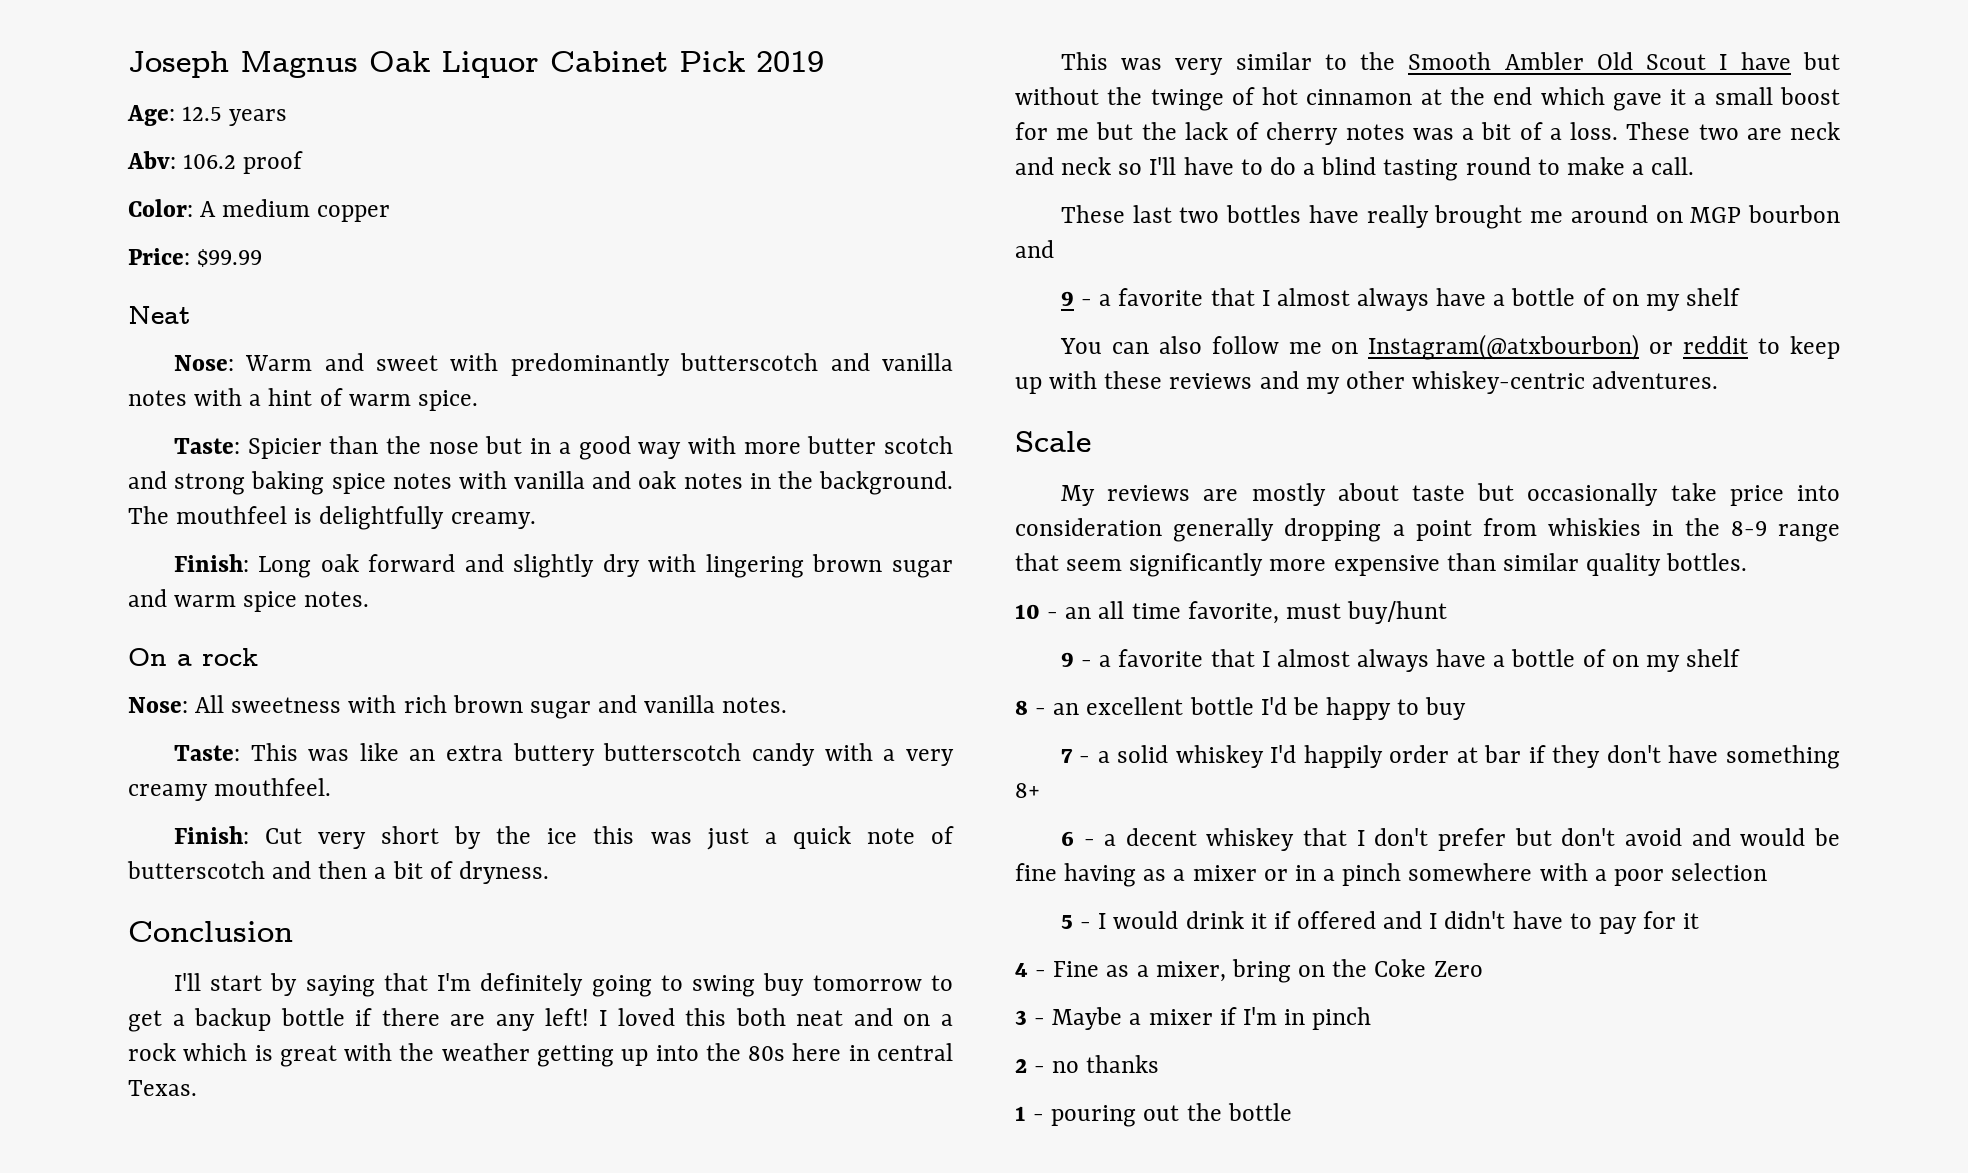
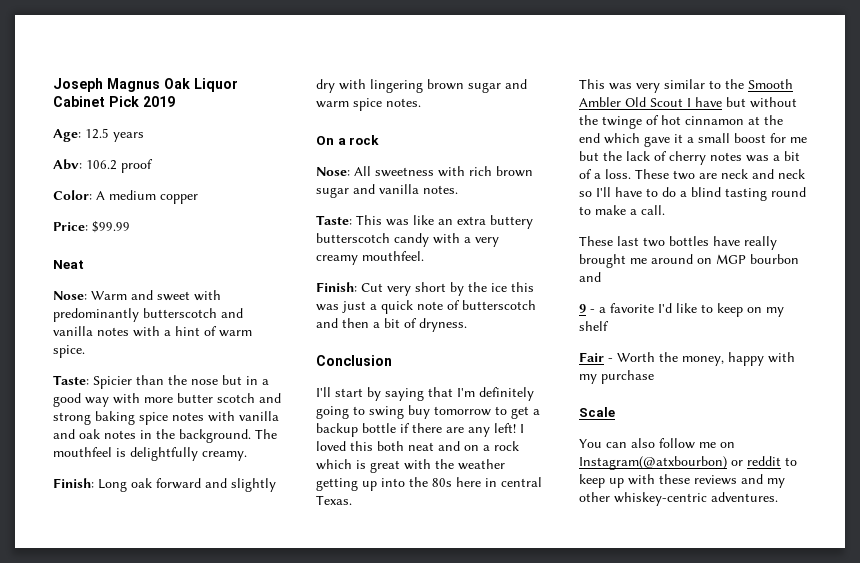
  These last two bottles have really brought me around on MGP bourbon and
- 9 - a favorite that I almost always have a bottle of on my shelf
+ 9 - a favorite I'd like to keep on my shelf
+ Fair - Worth the money, happy with my purchase
+ Scale
- Scale
- My reviews are mostly about taste but occasionally take price into consideration generally dropping a point from whiskies in the 8-9 range that seem significantly more expensive than similar quality bottles.
- 10 - an all time favorite, must buy/hunt
- 9 - a favorite that I almost always have a bottle of on my shelf
- 8 - an excellent bottle I'd be happy to buy
- 7 - a solid whiskey I'd happily order at bar if they don't have something 8+
- 6 - a decent whiskey that I don't prefer but don't avoid and would be fine having as a mixer or in a pinch somewhere with a poor selection
- 5 - I would drink it if offered and I didn't have to pay for it
- 4 - Fine as a mixer, bring on the Coke Zero
- 3 - Maybe a mixer if I'm in pinch
- 2 - no thanks
- 1 - pouring out the bottle

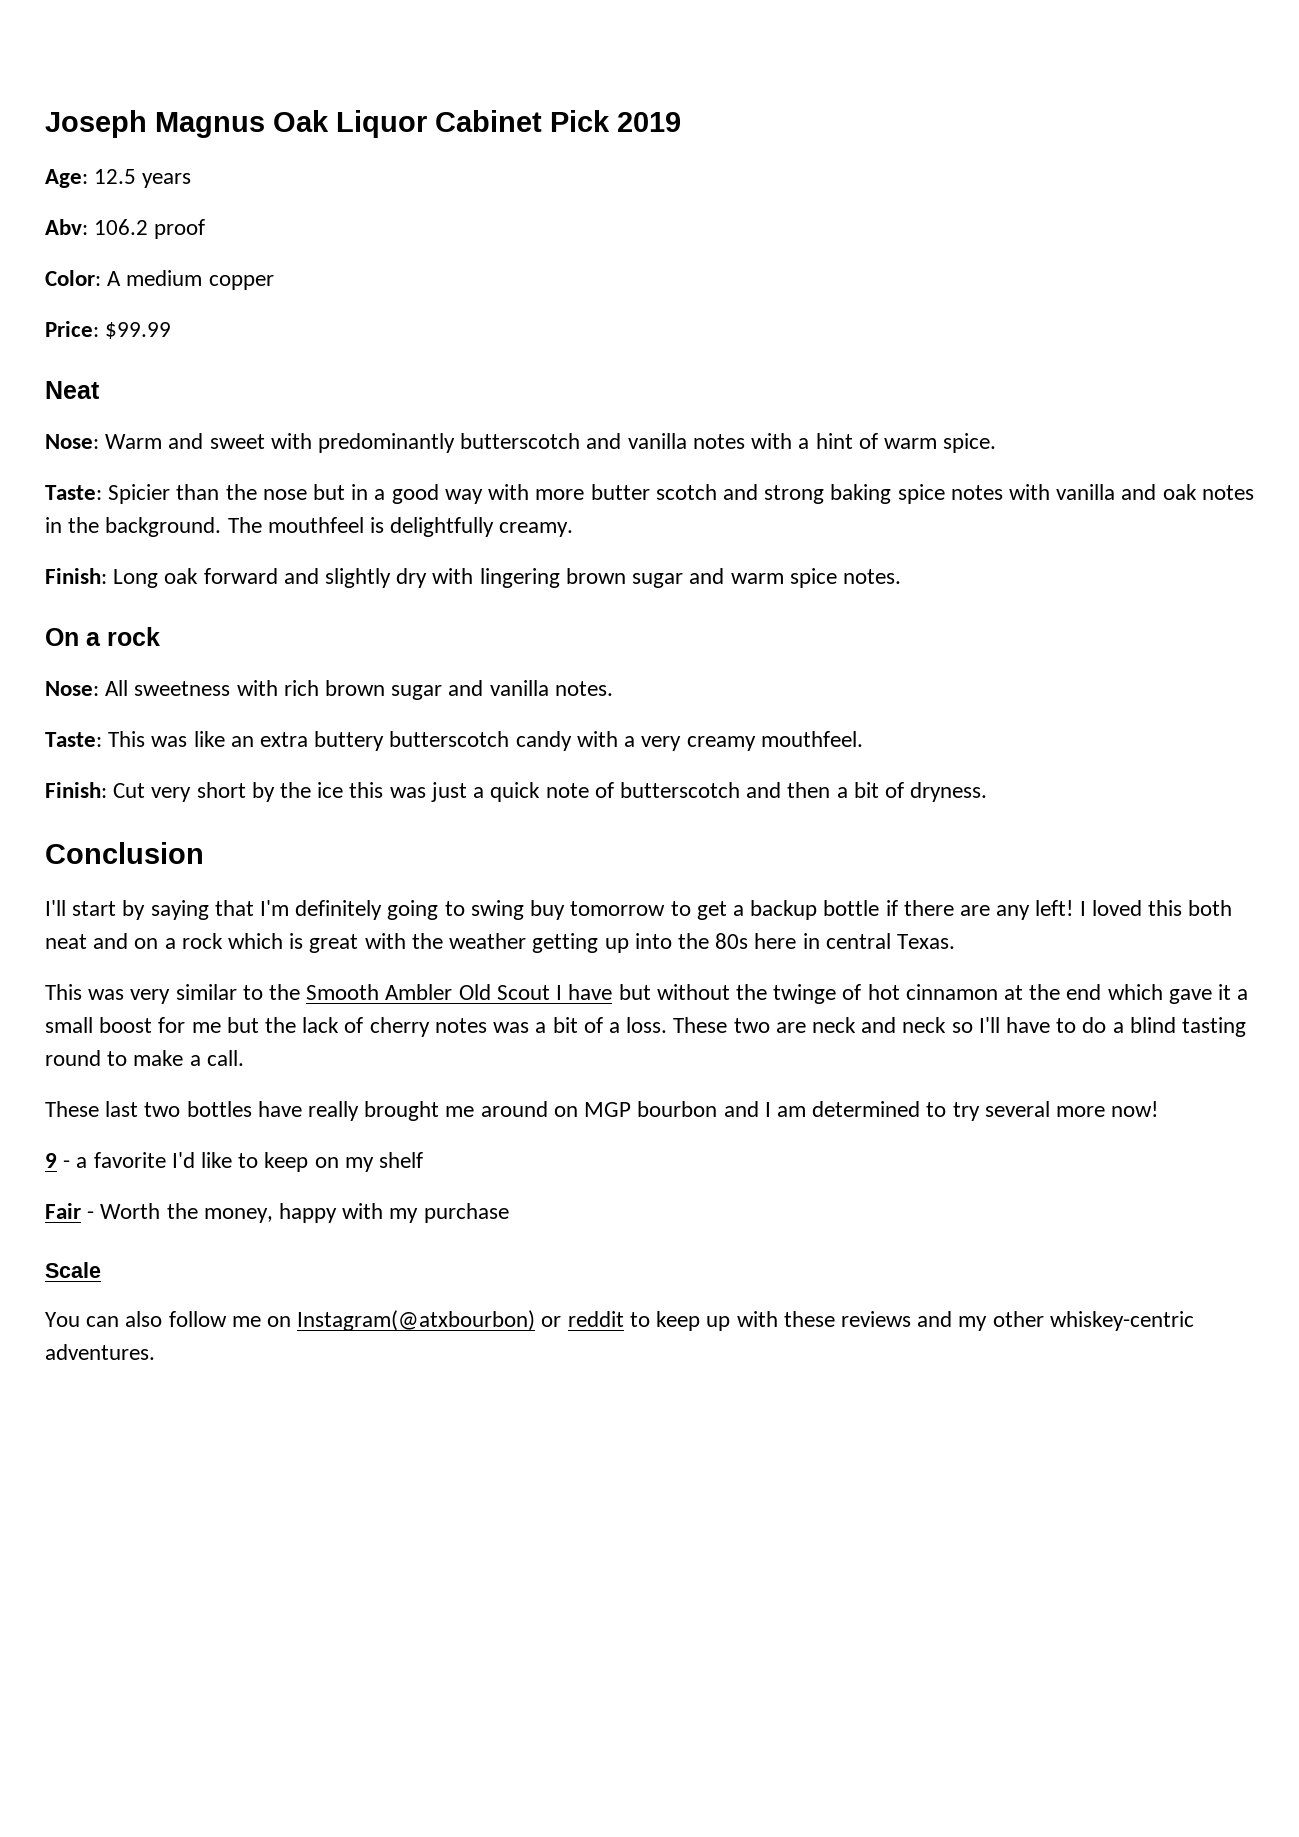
- These last two bottles have really brought me around on MGP bourbon and
+ These last two bottles have really brought me around on MGP bourbon and I am determined to try several more now!

